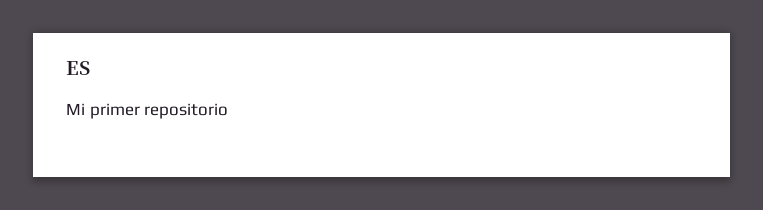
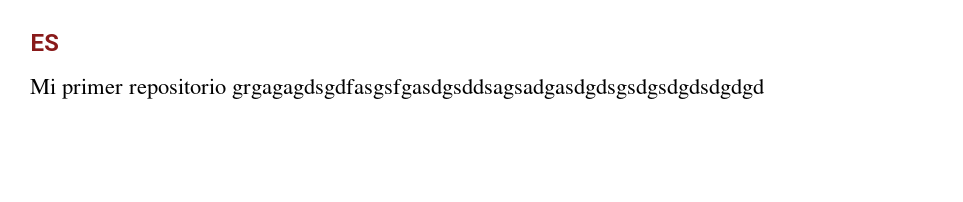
- Mi primer repositorio
+ Mi primer repositorio grgagagdsgdfasgsfgasdgsddsagsadgasdgdsgsdgsdgdsdgdgd

